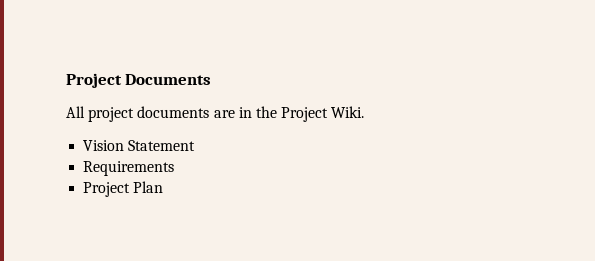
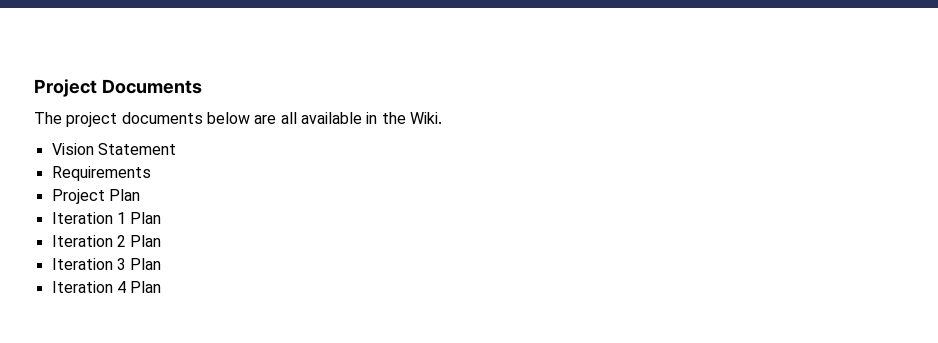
- All project documents are in the Project Wiki.
+ The project documents below are all available in the Wiki.
+ Iteration 1 Plan
+ Iteration 2 Plan
+ Iteration 3 Plan
+ Iteration 4 Plan

